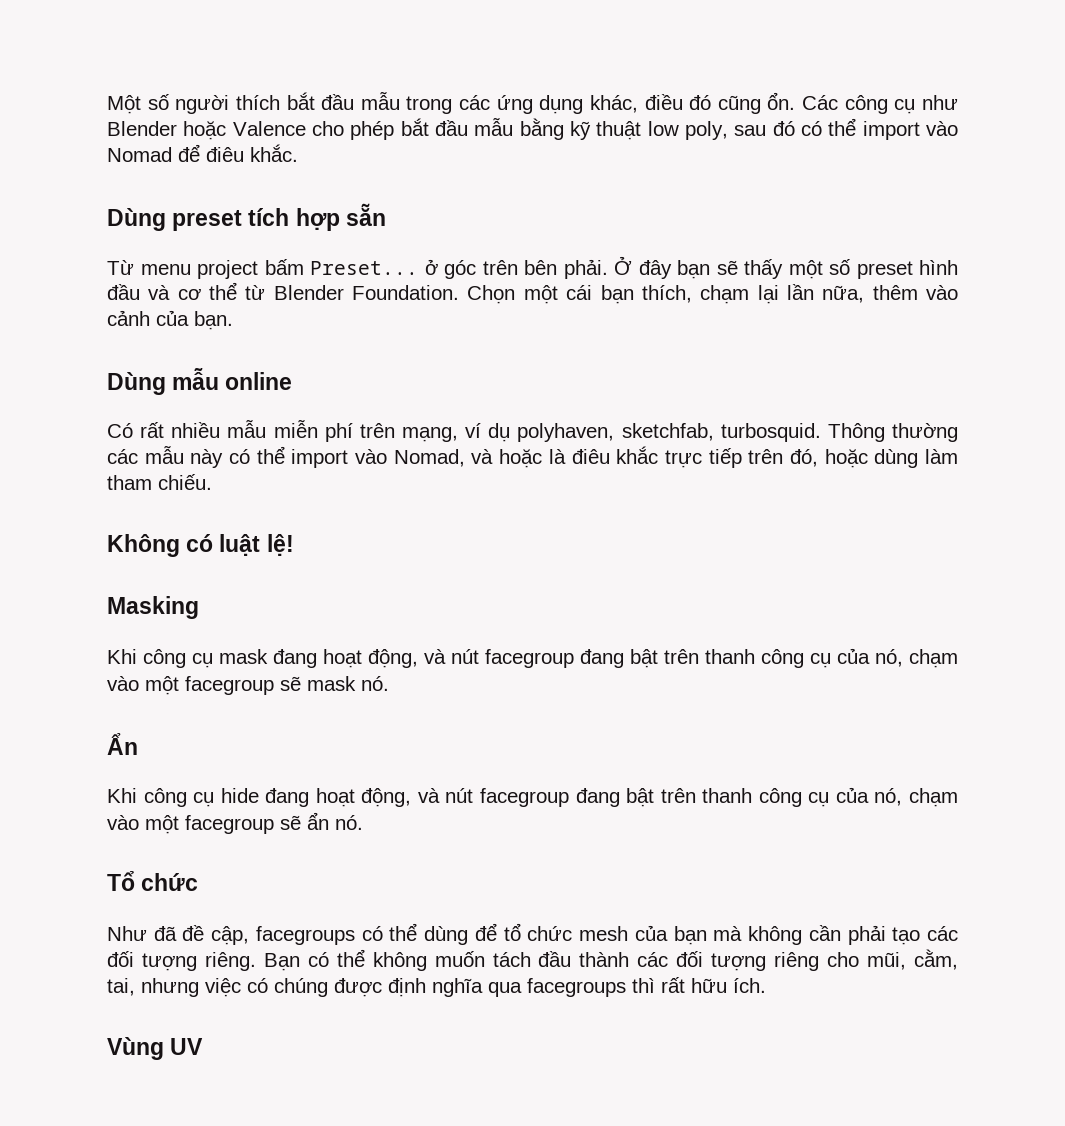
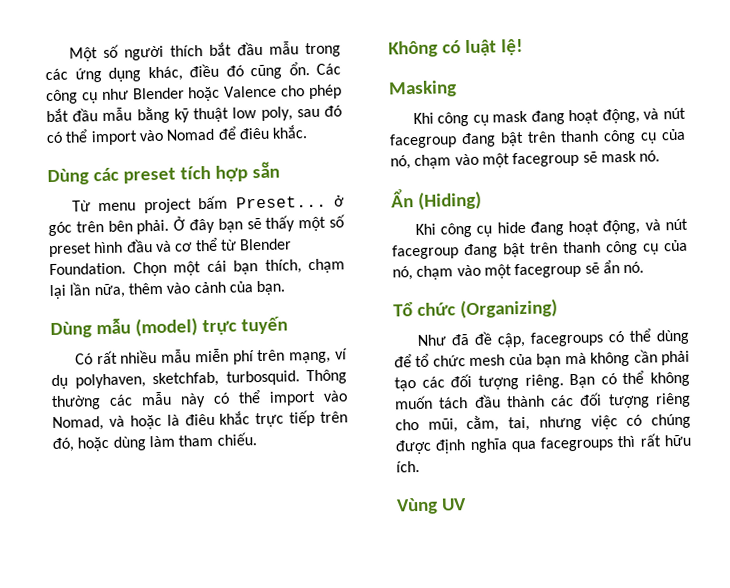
- Dùng preset tích hợp sẵn
+ Dùng các preset tích hợp sẵn
- Dùng mẫu online
+ Dùng mẫu (model) trực tuyến
- Ẩn
+ Ẩn (Hiding)
- Tổ chức
+ Tổ chức (Organizing)

